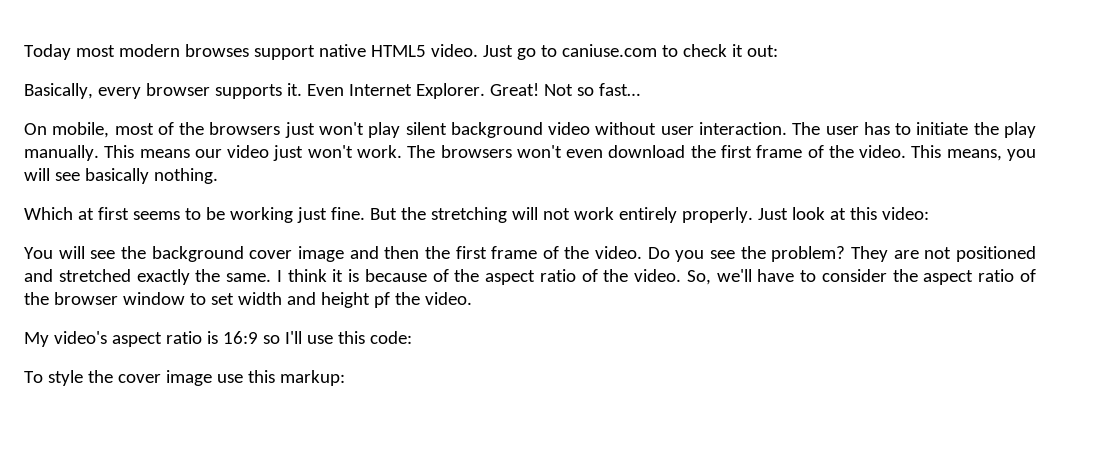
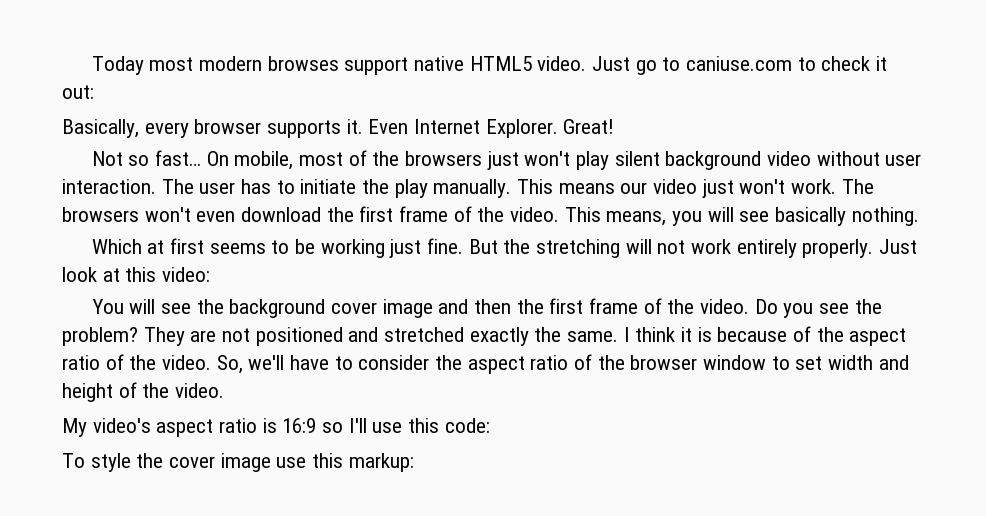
- Great! Not so fast…
- On mobile, most of the browsers just won't play silent background video without user interaction.
+ Great!
+ Not so fast… On mobile, most of the browsers just won't play silent background video without user interaction.
- So, we'll have to consider the aspect ratio of the browser window to set width and height pf the video.
+ So, we'll have to consider the aspect ratio of the browser window to set width and height of the video.

